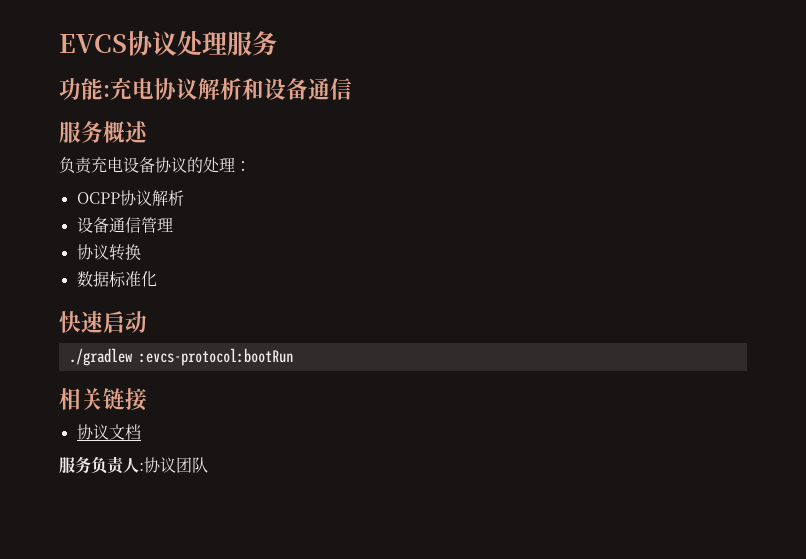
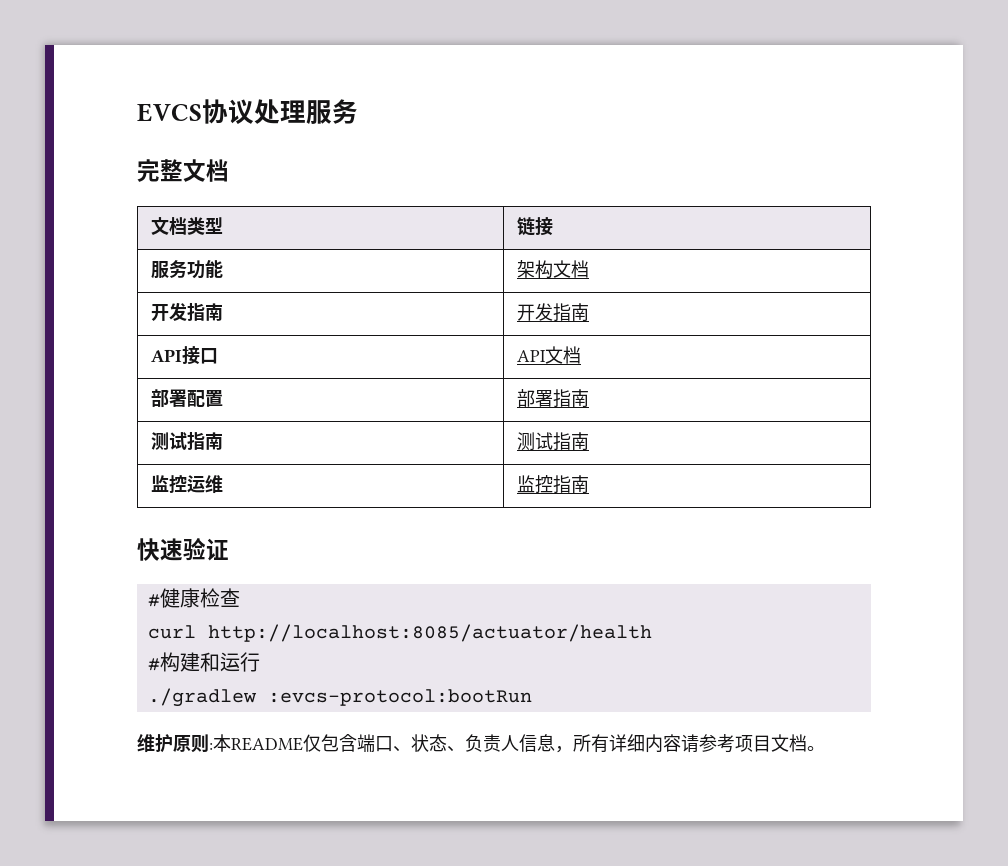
- 功能:充电协议解析和设备通信
- 服务概述
- 负责充电设备协议的处理：
- OCPP协议解析
- 设备通信管理
- 协议转换
- 数据标准化
- 快速启动
+ 完整文档
+ 文档类型 | 链接
+ 服务功能 | 架构文档
+ 开发指南 | 开发指南
+ API接口 | API文档
+ 部署配置 | 部署指南
+ 测试指南 | 测试指南
+ 监控运维 | 监控指南
+ 快速验证
+ #健康检查
+ curl http://localhost:8085/actuator/health
+ #构建和运行
  ./gradlew :evcs-protocol:bootRun
- 相关链接
- 协议文档
- 服务负责人:协议团队
+ 维护原则:本README仅包含端口、状态、负责人信息，所有详细内容请参考项目文档。

